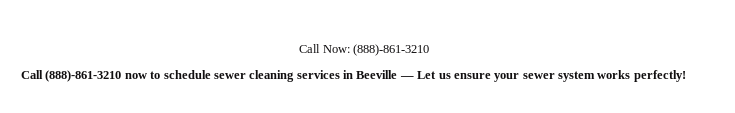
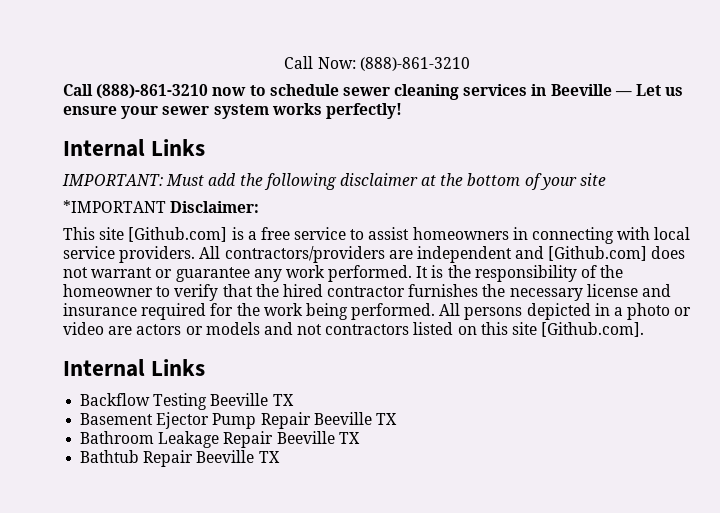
  Call (888)-861-3210 now to schedule sewer cleaning services in Beeville — Let us ensure your sewer system works perfectly!
+ Internal Links
+ IMPORTANT: Must add the following disclaimer at the bottom of your site
+ *IMPORTANT Disclaimer:
+ This site [Github.com] is a free service to assist homeowners in connecting with local service providers. All contractors/providers are independent and [Github.com] does not warrant or guarantee any work performed. It is the responsibility of the homeowner to verify that the hired contractor furnishes the necessary license and insurance required for the work being performed. All persons depicted in a photo or video are actors or models and not contractors listed on this site [Github.com].
+ Internal Links
+ Backflow Testing Beeville TX
+ Basement Ejector Pump Repair Beeville TX
+ Bathroom Leakage Repair Beeville TX
+ Bathtub Repair Beeville TX

